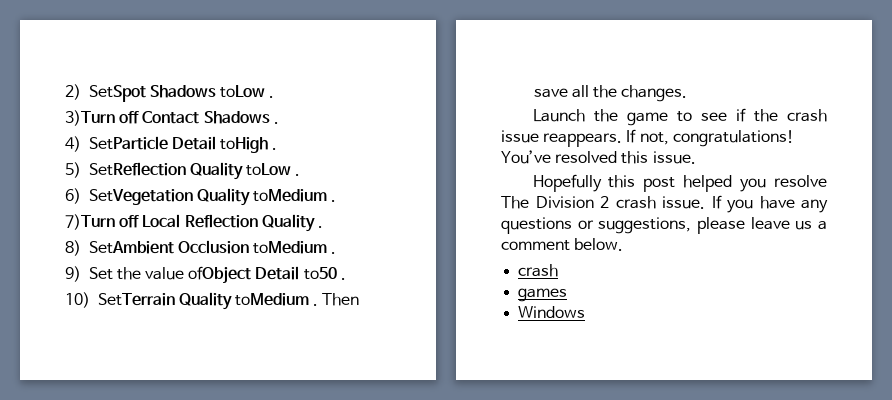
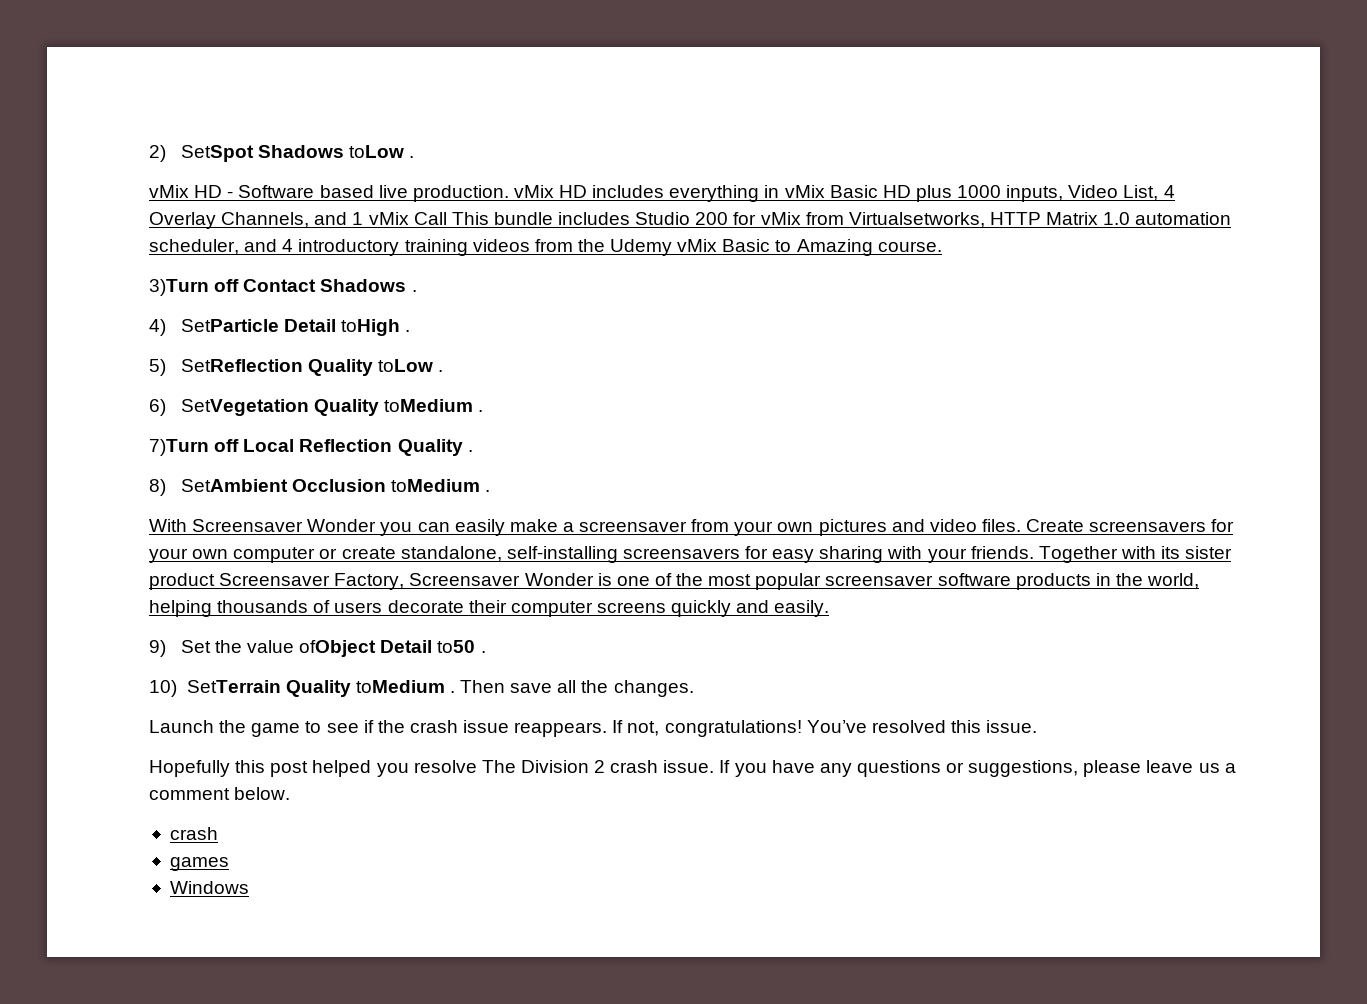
+ vMix HD - Software based live production. vMix HD includes everything in vMix Basic HD plus 1000 inputs, Video List, 4 Overlay Channels, and 1 vMix Call This bundle includes Studio 200 for vMix from Virtualsetworks, HTTP Matrix 1.0 automation scheduler, and 4 introductory training videos from the Udemy vMix Basic to Amazing course.
+ With Screensaver Wonder you can easily make a screensaver from your own pictures and video files. Create screensavers for your own computer or create standalone, self-installing screensavers for easy sharing with your friends. Together with its sister product Screensaver Factory, Screensaver Wonder is one of the most popular screensaver software products in the world, helping thousands of users decorate their computer screens quickly and easily.

